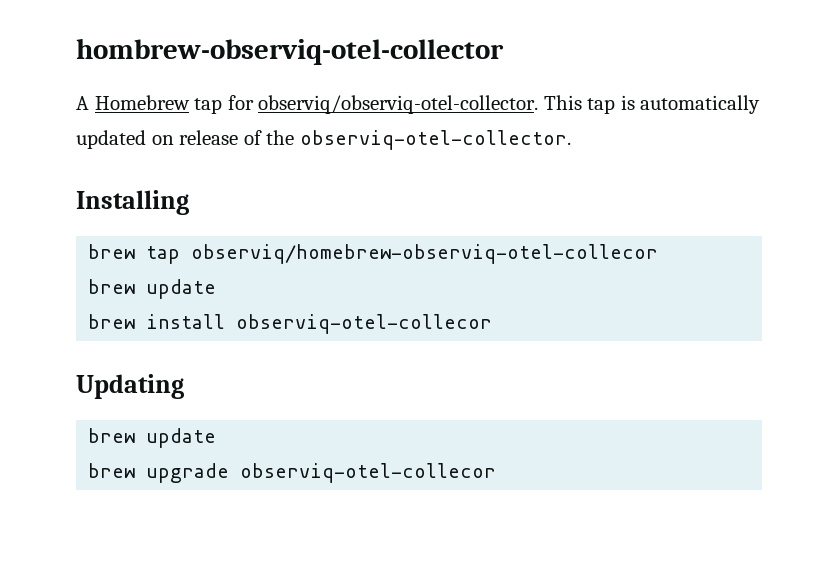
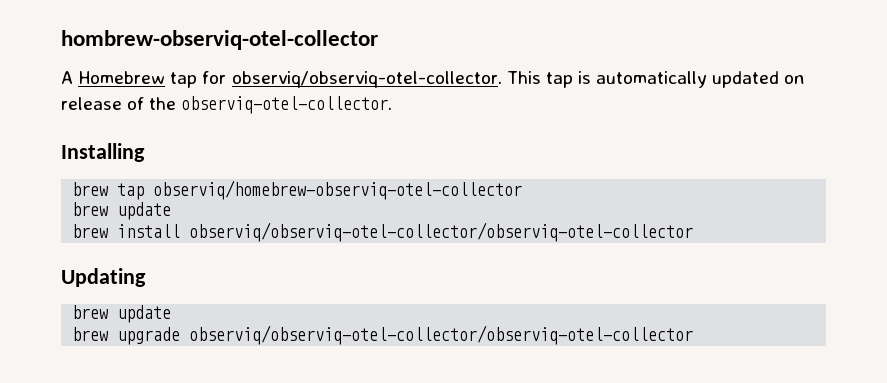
- brew tap observiq/homebrew-observiq-otel-collecor
+ brew tap observiq/homebrew-observiq-otel-collector
- brew install observiq-otel-collecor
+ brew install observiq/observiq-otel-collector/observiq-otel-collector
- brew upgrade observiq-otel-collecor
+ brew upgrade observiq/observiq-otel-collector/observiq-otel-collector

